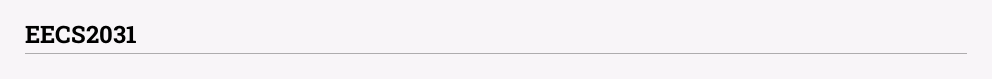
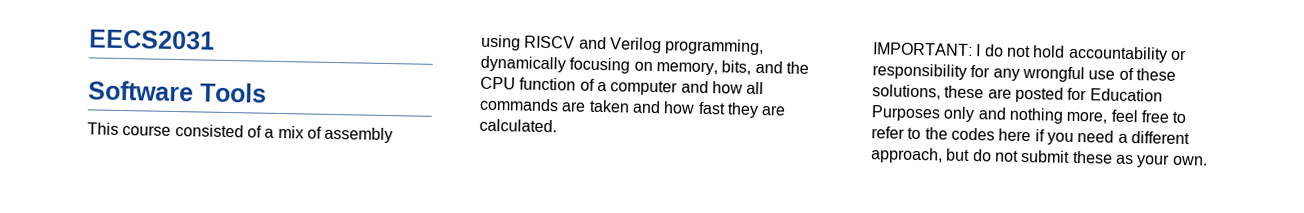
+ Software Tools
+ This course consisted of a mix of assembly using RISCV and Verilog programming, dynamically focusing on memory, bits, and the CPU function of a computer and how all commands are taken and how fast they are calculated.
+ IMPORTANT: I do not hold accountability or responsibility for any wrongful use of these solutions, these are posted for Education Purposes only and nothing more, feel free to refer to the codes here if you need a different approach, but do not submit these as your own.

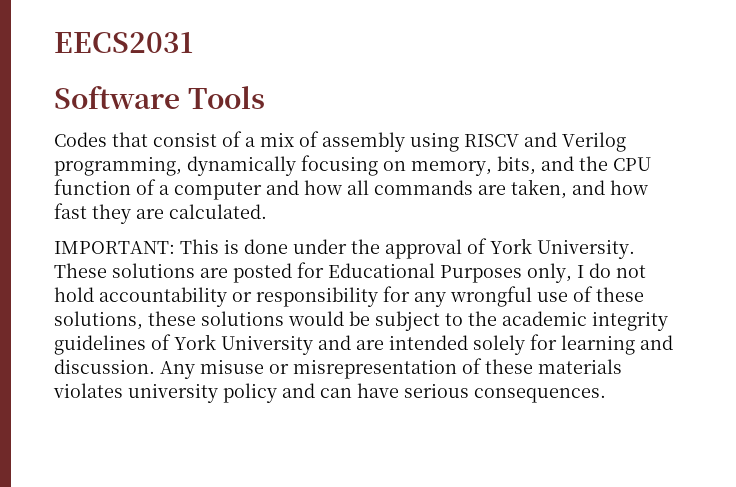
- This course consisted of a mix of assembly using RISCV and Verilog programming, dynamically focusing on memory, bits, and the CPU function of a computer and how all commands are taken and how fast they are calculated.
+ Codes that consist of a mix of assembly using RISCV and Verilog programming, dynamically focusing on memory, bits, and the CPU function of a computer and how all commands are taken, and how fast they are calculated.
- IMPORTANT: I do not hold accountability or responsibility for any wrongful use of these solutions, these are posted for Education Purposes only and nothing more, feel free to refer to the codes here if you need a different approach, but do not submit these as your own.
+ IMPORTANT: This is done under the approval of York University. These solutions are posted for Educational Purposes only, I do not hold accountability or responsibility for any wrongful use of these solutions, these solutions would be subject to the academic integrity guidelines of York University and are intended solely for learning and discussion. Any misuse or misrepresentation of these materials violates university policy and can have serious consequences.

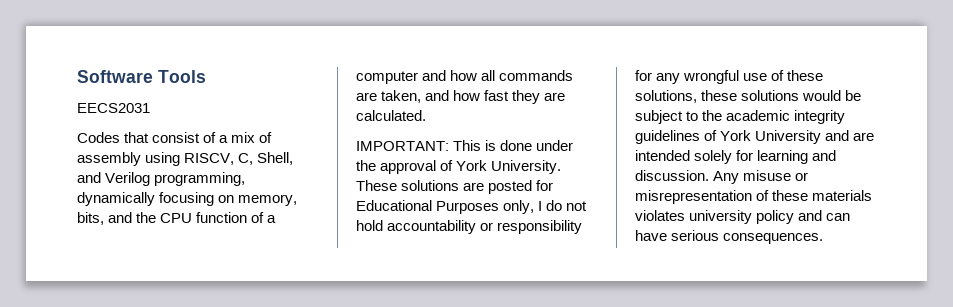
- EECS2031
+ EECS2031
- Codes that consist of a mix of assembly using RISCV and Verilog programming, dynamically focusing on memory, bits, and the CPU function of a computer and how all commands are taken, and how fast they are calculated.
+ Codes that consist of a mix of assembly using RISCV, C, Shell, and Verilog programming, dynamically focusing on memory, bits, and the CPU function of a computer and how all commands are taken, and how fast they are calculated.

